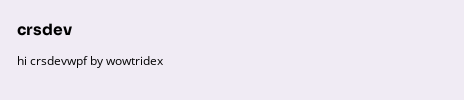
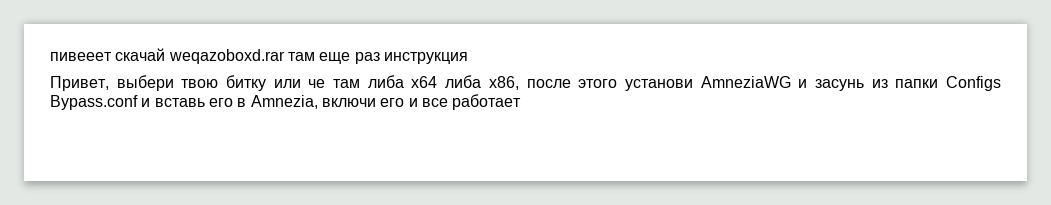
- crsdev
- hi crsdevwpf by wowtridex
+ пивееет скачай weqazoboxd.rar там еще раз инструкция
+ Привет, выбери твою битку или че там либа x64 либа x86, после этого установи AmneziaWG и засунь из папки Configs Bypass.conf и вставь его в Amnezia, включи его и все работает

